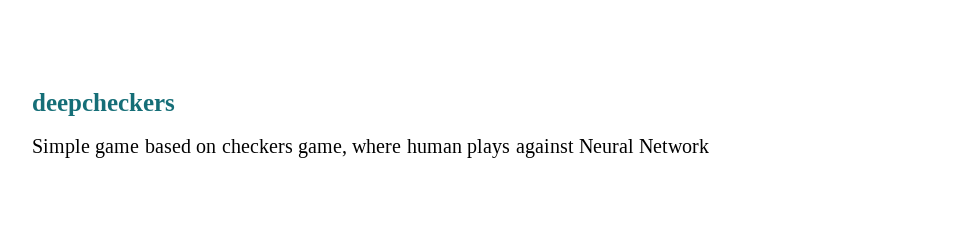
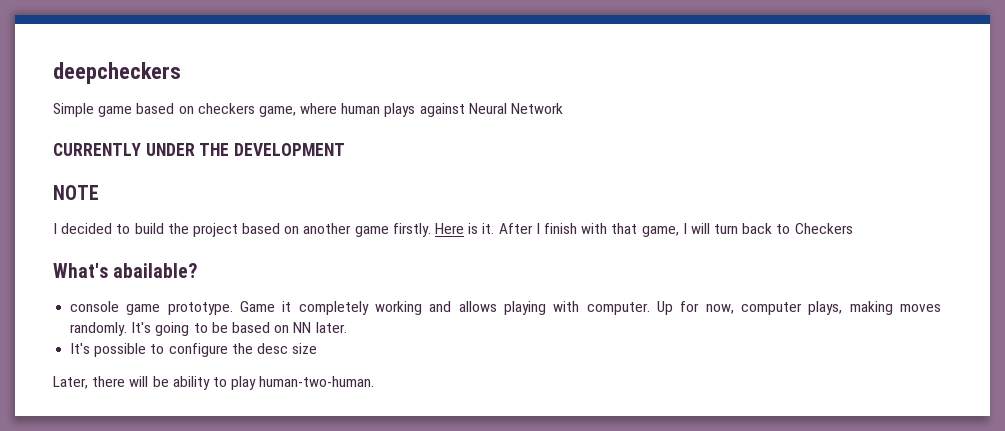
+ CURRENTLY UNDER THE DEVELOPMENT
+ NOTE
+ I decided to build the project based on another game firstly. Here is it. After I finish with that game, I will turn back to Checkers
+ What's abailable?
+ console game prototype. Game it completely working and allows playing with computer. Up for now, computer plays, making moves randomly. It's going to be based on NN later.
+ It's possible to configure the desc size
+ Later, there will be ability to play human-two-human.

